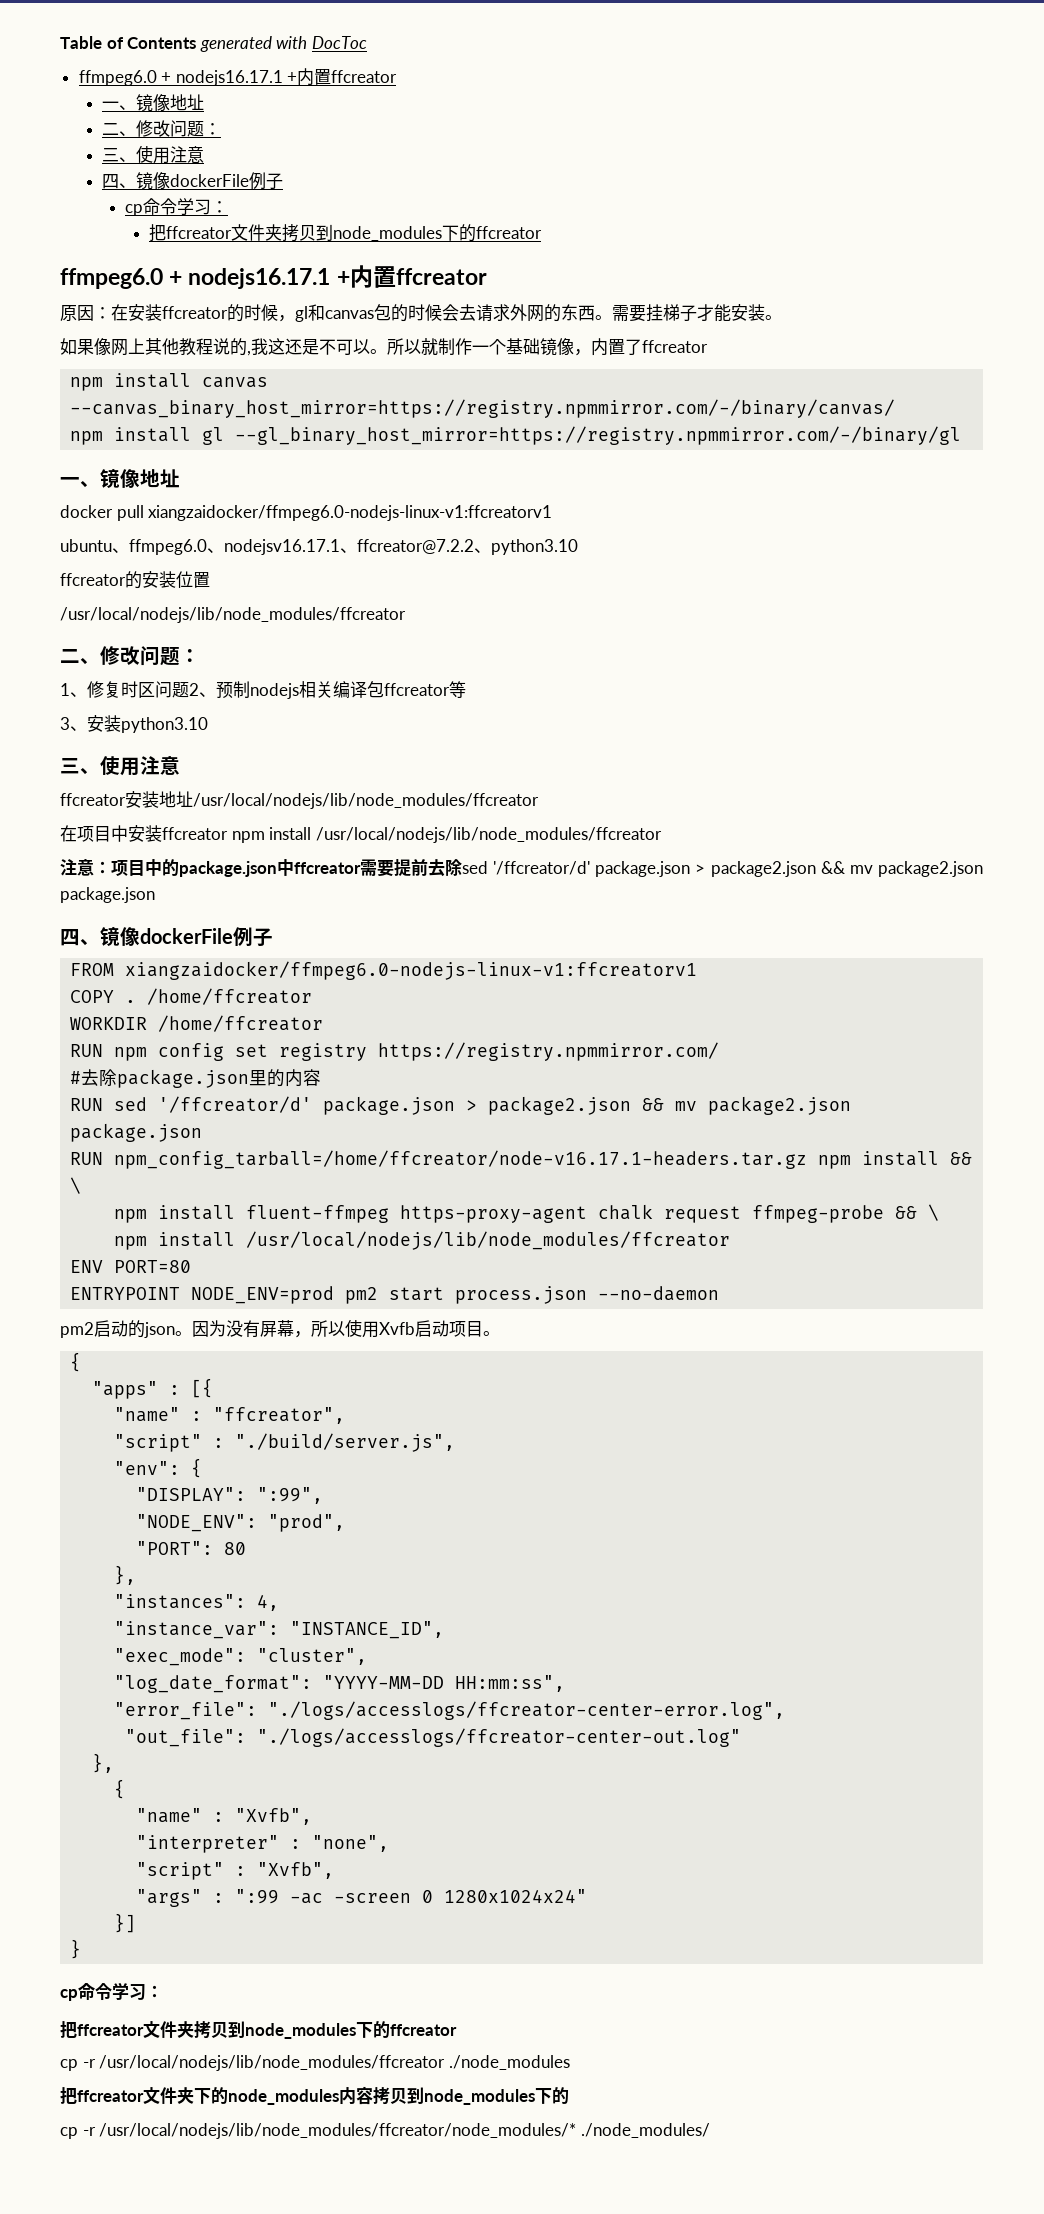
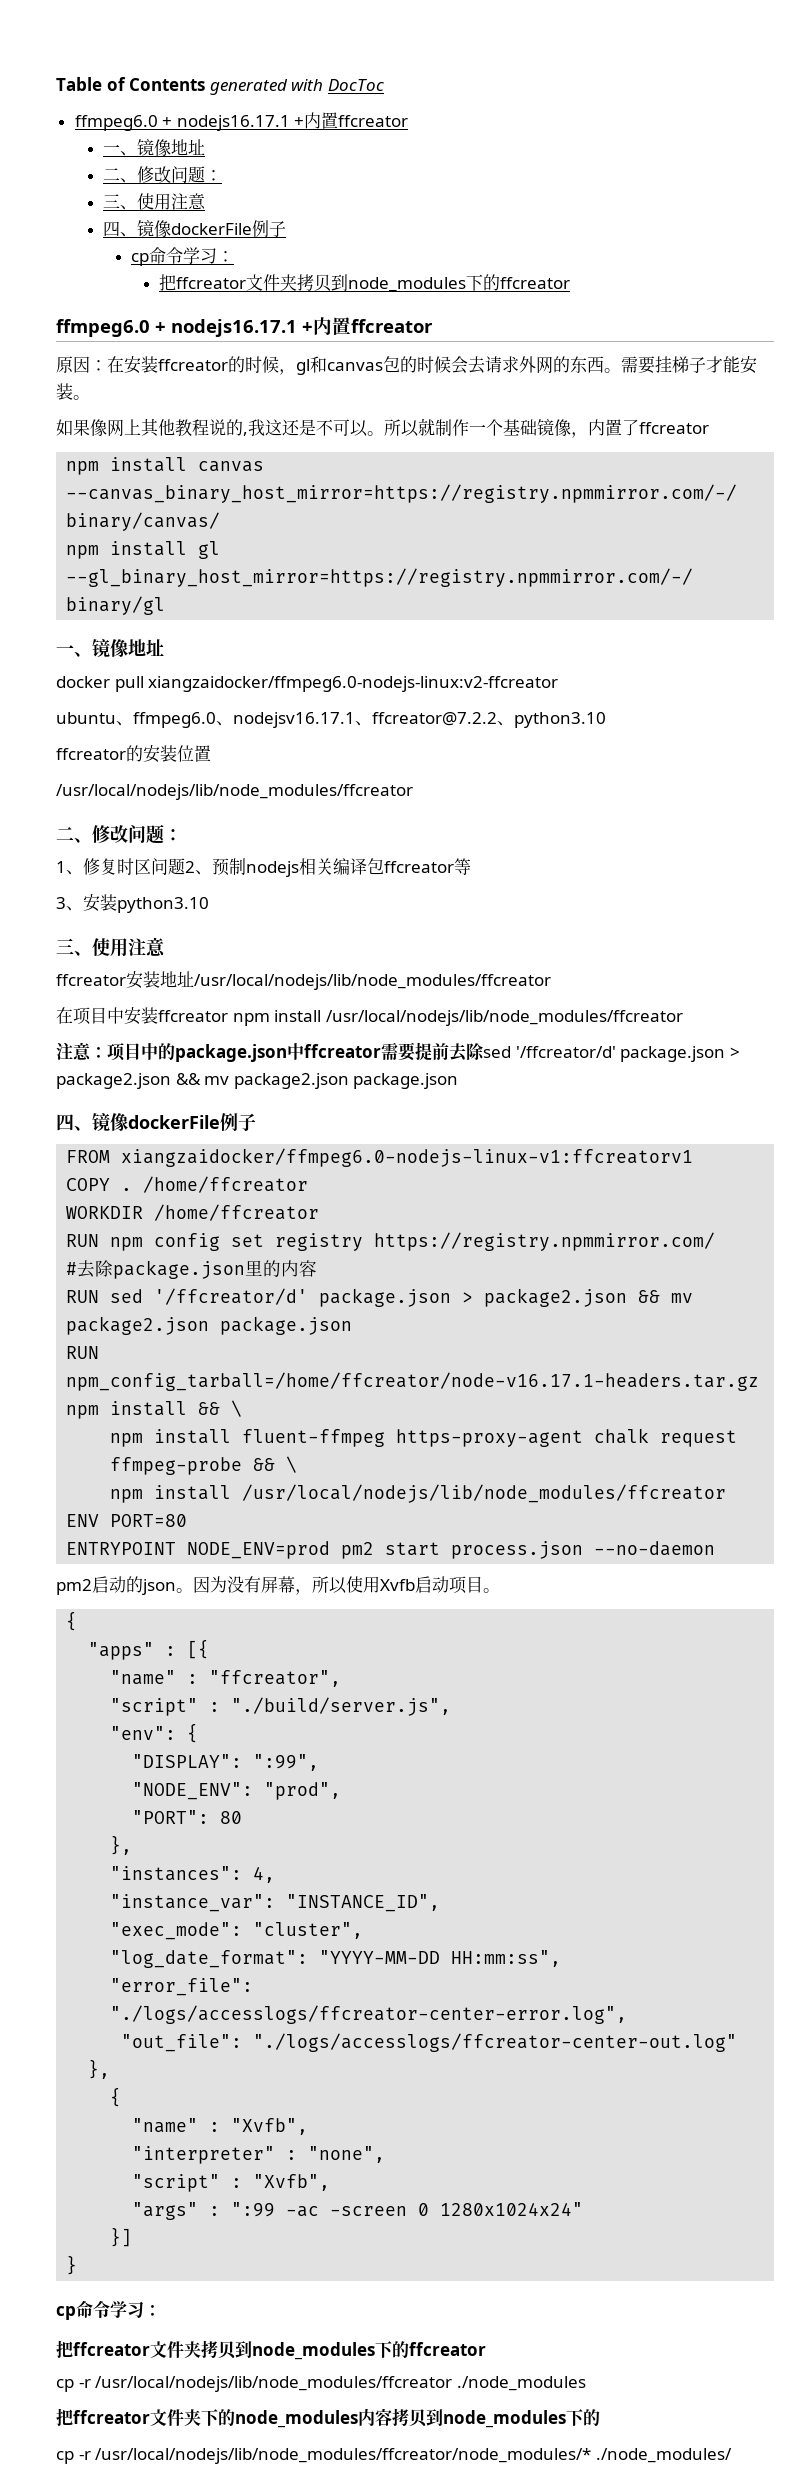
- docker pull xiangzaidocker/ffmpeg6.0-nodejs-linux-v1:ffcreatorv1
+ docker pull xiangzaidocker/ffmpeg6.0-nodejs-linux:v2-ffcreator

